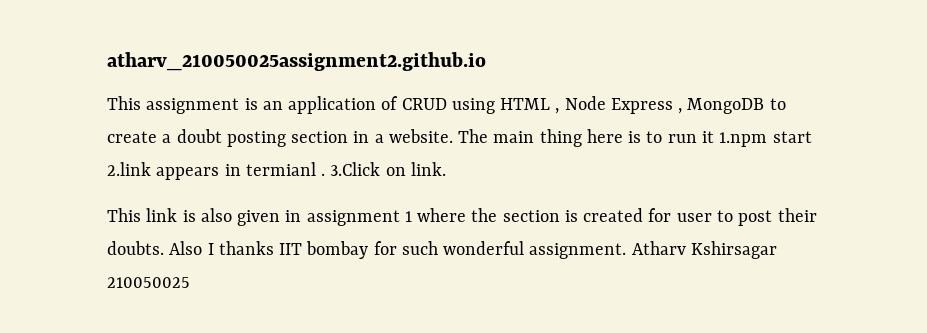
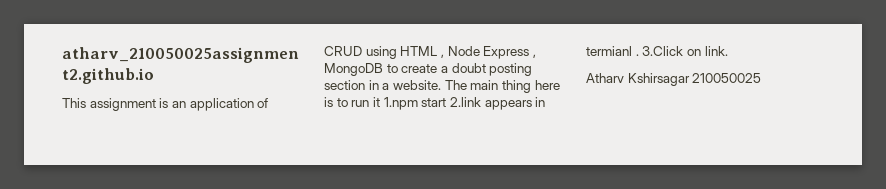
- This link is also given in assignment 1 where the section is created for user to post their doubts. Also I thanks IIT bombay for such wonderful assignment.

